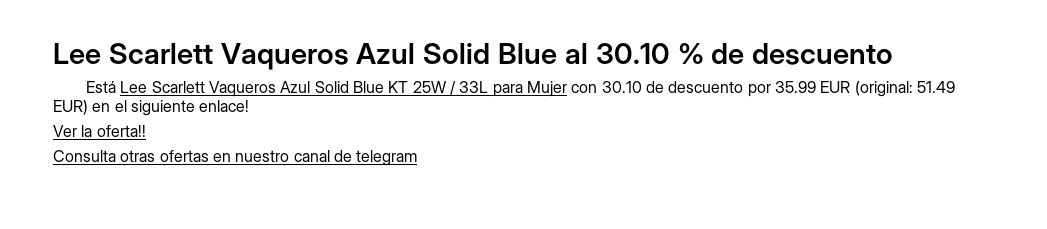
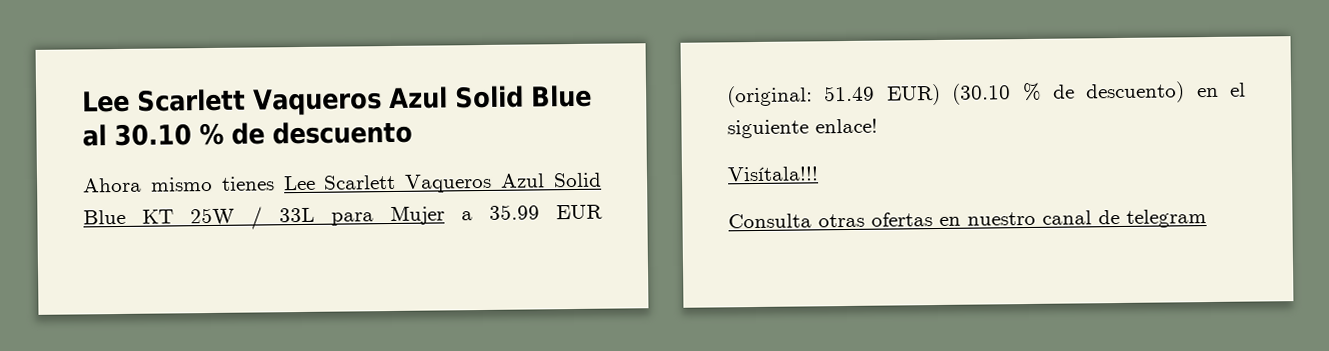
- Está Lee Scarlett Vaqueros Azul Solid Blue KT 25W / 33L para Mujer con 30.10 de descuento por 35.99 EUR (original: 51.49 EUR) en el siguiente enlace!
+ Ahora mismo tienes Lee Scarlett Vaqueros Azul Solid Blue KT 25W / 33L para Mujer a 35.99 EUR (original: 51.49 EUR) (30.10 % de descuento) en el siguiente enlace!
- Ver la oferta!!
+ Visítala!!!

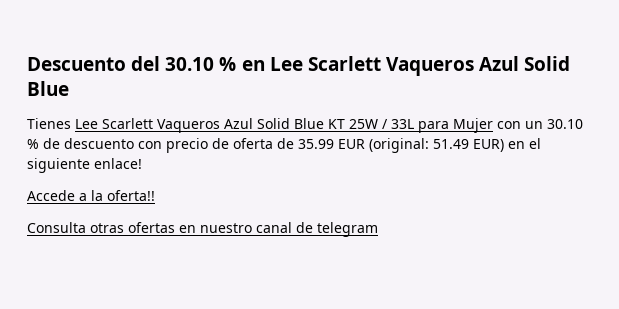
- Lee Scarlett Vaqueros Azul Solid Blue al 30.10 % de descuento
- Ahora mismo tienes Lee Scarlett Vaqueros Azul Solid Blue KT 25W / 33L para Mujer a 35.99 EUR (original: 51.49 EUR) (30.10 % de descuento) en el siguiente enlace!
+ Descuento del 30.10 % en Lee Scarlett Vaqueros Azul Solid Blue
+ Tienes Lee Scarlett Vaqueros Azul Solid Blue KT 25W / 33L para Mujer con un 30.10 % de descuento con precio de oferta de 35.99 EUR (original: 51.49 EUR) en el siguiente enlace!
- Visítala!!!
+ Accede a la oferta!!

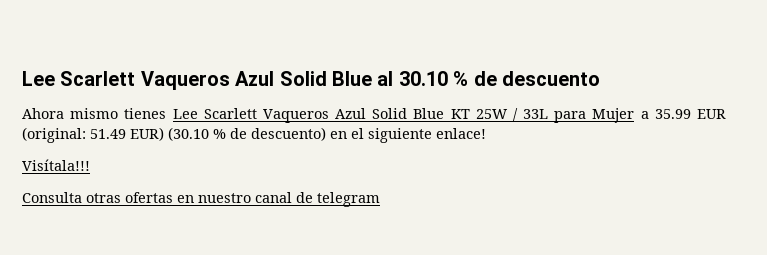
- Descuento del 30.10 % en Lee Scarlett Vaqueros Azul Solid Blue
- Tienes Lee Scarlett Vaqueros Azul Solid Blue KT 25W / 33L para Mujer con un 30.10 % de descuento con precio de oferta de 35.99 EUR (original: 51.49 EUR) en el siguiente enlace!
+ Lee Scarlett Vaqueros Azul Solid Blue al 30.10 % de descuento
+ Ahora mismo tienes Lee Scarlett Vaqueros Azul Solid Blue KT 25W / 33L para Mujer a 35.99 EUR (original: 51.49 EUR) (30.10 % de descuento) en el siguiente enlace!
- Accede a la oferta!!
+ Visítala!!!

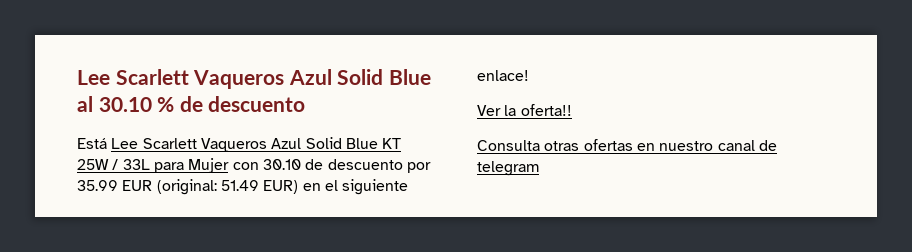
- Ahora mismo tienes Lee Scarlett Vaqueros Azul Solid Blue KT 25W / 33L para Mujer a 35.99 EUR (original: 51.49 EUR) (30.10 % de descuento) en el siguiente enlace!
+ Está Lee Scarlett Vaqueros Azul Solid Blue KT 25W / 33L para Mujer con 30.10 de descuento por 35.99 EUR (original: 51.49 EUR) en el siguiente enlace!
- Visítala!!!
+ Ver la oferta!!

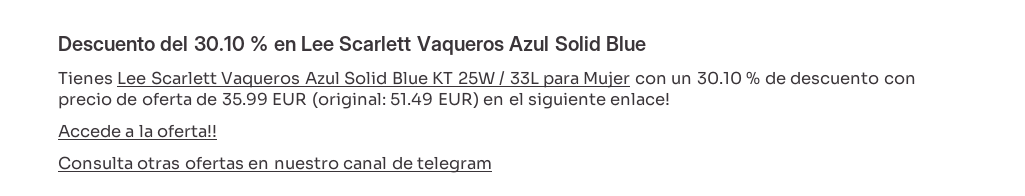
- Lee Scarlett Vaqueros Azul Solid Blue al 30.10 % de descuento
- Está Lee Scarlett Vaqueros Azul Solid Blue KT 25W / 33L para Mujer con 30.10 de descuento por 35.99 EUR (original: 51.49 EUR) en el siguiente enlace!
+ Descuento del 30.10 % en Lee Scarlett Vaqueros Azul Solid Blue
+ Tienes Lee Scarlett Vaqueros Azul Solid Blue KT 25W / 33L para Mujer con un 30.10 % de descuento con precio de oferta de 35.99 EUR (original: 51.49 EUR) en el siguiente enlace!
- Ver la oferta!!
+ Accede a la oferta!!

